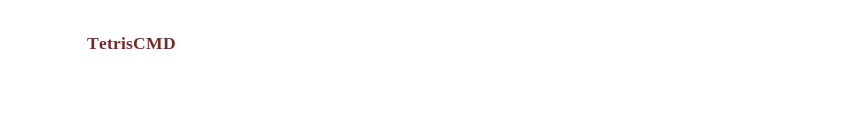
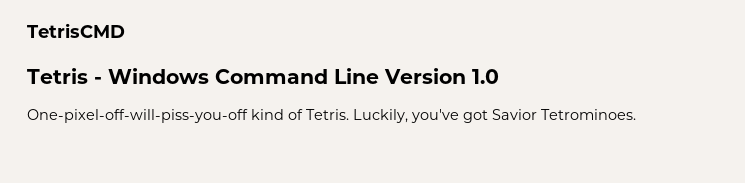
+ Tetris - Windows Command Line Version 1.0
+ One-pixel-off-will-piss-you-off kind of Tetris. Luckily, you've got Savior Tetrominoes.

